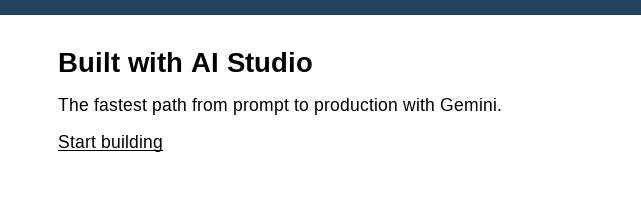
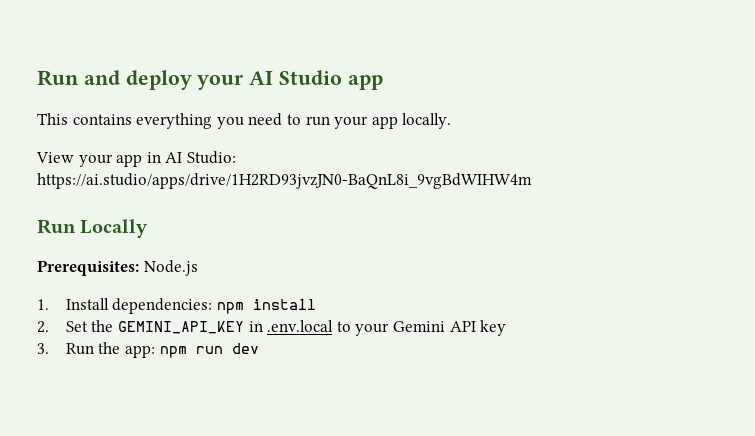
- Built with AI Studio
- The fastest path from prompt to production with Gemini.
- Start building
+ Run and deploy your AI Studio app
+ This contains everything you need to run your app locally.
+ View your app in AI Studio: https://ai.studio/apps/drive/1H2RD93jvzJN0-BaQnL8i_9vgBdWIHW4m
+ Run Locally
+ Prerequisites: Node.js
+ 1. Install dependencies: npm install
+ 2. Set the GEMINI_API_KEY in .env.local to your Gemini API key
+ 3. Run the app: npm run dev

